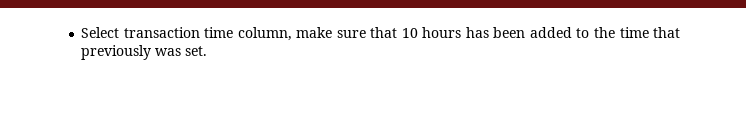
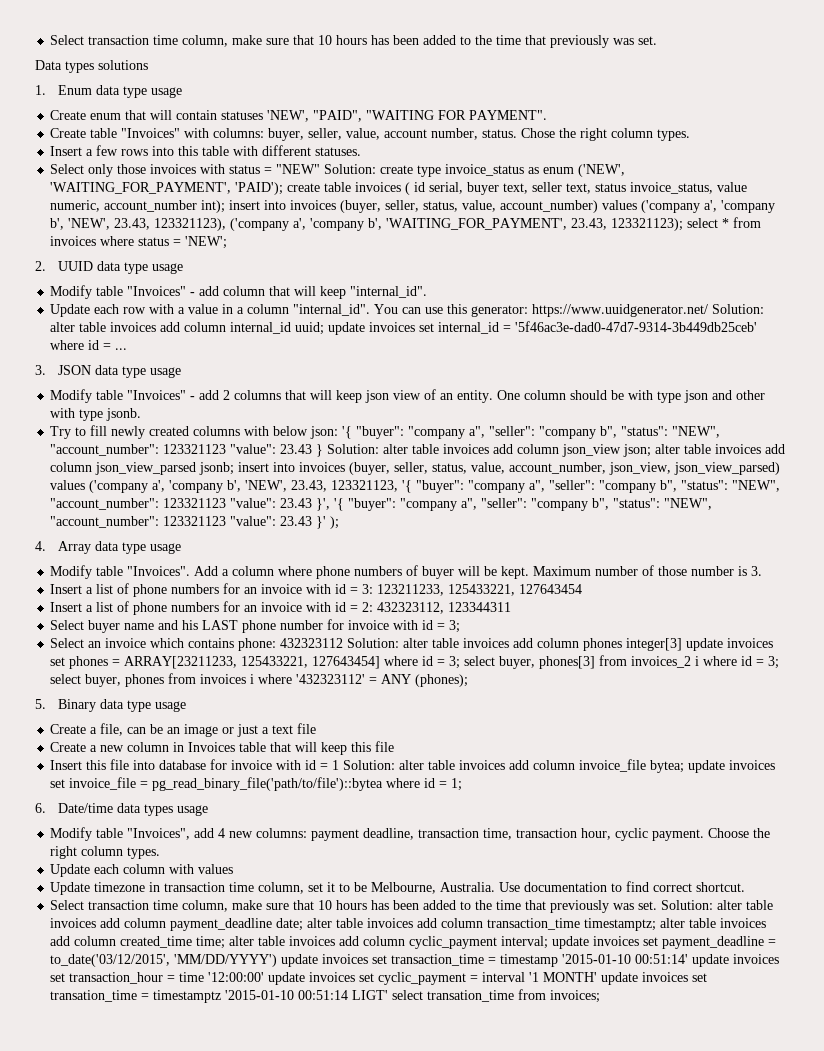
+ Data types solutions
+ 1. Enum data type usage
+ Create enum that will contain statuses 'NEW', "PAID", "WAITING FOR PAYMENT".
+ Create table "Invoices" with columns: buyer, seller, value, account number, status. Chose the right column types.
+ Insert a few rows into this table with different statuses.
+ Select only those invoices with status = "NEW" Solution: create type invoice_status as enum ('NEW', 'WAITING_FOR_PAYMENT', 'PAID'); create table invoices ( id serial, buyer text, seller text, status invoice_status, value numeric, account_number int); insert into invoices (buyer, seller, status, value, account_number) values ('company a', 'company b', 'NEW', 23.43, 123321123), ('company a', 'company b', 'WAITING_FOR_PAYMENT', 23.43, 123321123); select * from invoices where status = 'NEW';
+ 2. UUID data type usage
+ Modify table "Invoices" - add column that will keep "internal_id".
+ Update each row with a value in a column "internal_id". You can use this generator: https://www.uuidgenerator.net/ Solution: alter table invoices add column internal_id uuid; update invoices set internal_id = '5f46ac3e-dad0-47d7-9314-3b449db25ceb' where id = ...
+ 3. JSON data type usage
+ Modify table "Invoices" - add 2 columns that will keep json view of an entity. One column should be with type json and other with type jsonb.
+ Try to fill newly created columns with below json: '{ "buyer": "company a", "seller": "company b", "status": "NEW", "account_number": 123321123 "value": 23.43 } Solution: alter table invoices add column json_view json; alter table invoices add column json_view_parsed jsonb; insert into invoices (buyer, seller, status, value, account_number, json_view, json_view_parsed) values ('company a', 'company b', 'NEW', 23.43, 123321123, '{ "buyer": "company a", "seller": "company b", "status": "NEW", "account_number": 123321123 "value": 23.43 }', '{ "buyer": "company a", "seller": "company b", "status": "NEW", "account_number": 123321123 "value": 23.43 }' );
+ 4. Array data type usage
+ Modify table "Invoices". Add a column where phone numbers of buyer will be kept. Maximum number of those number is 3.
+ Insert a list of phone numbers for an invoice with id = 3: 123211233, 125433221, 127643454
+ Insert a list of phone numbers for an invoice with id = 2: 432323112, 123344311
+ Select buyer name and his LAST phone number for invoice with id = 3;
+ Select an invoice which contains phone: 432323112 Solution: alter table invoices add column phones integer[3] update invoices set phones = ARRAY[23211233, 125433221, 127643454] where id = 3; select buyer, phones[3] from invoices_2 i where id = 3; select buyer, phones from invoices i where '432323112' = ANY (phones);
+ 5. Binary data type usage
+ Create a file, can be an image or just a text file
+ Create a new column in Invoices table that will keep this file
+ Insert this file into database for invoice with id = 1 Solution: alter table invoices add column invoice_file bytea; update invoices set invoice_file = pg_read_binary_file('path/to/file')::bytea where id = 1;
+ 6. Date/time data types usage
+ Modify table "Invoices", add 4 new columns: payment deadline, transaction time, transaction hour, cyclic payment. Choose the right column types.
+ Update each column with values
+ Update timezone in transaction time column, set it to be Melbourne, Australia. Use documentation to find correct shortcut.
+ Select transaction time column, make sure that 10 hours has been added to the time that previously was set. Solution: alter table invoices add column payment_deadline date; alter table invoices add column transaction_time timestamptz; alter table invoices add column created_time time; alter table invoices add column cyclic_payment interval; update invoices set payment_deadline = to_date('03/12/2015', 'MM/DD/YYYY') update invoices set transaction_time = timestamp '2015-01-10 00:51:14' update invoices set transaction_hour = time '12:00:00' update invoices set cyclic_payment = interval '1 MONTH' update invoices set transation_time = timestamptz '2015-01-10 00:51:14 LIGT' select transation_time from invoices;

